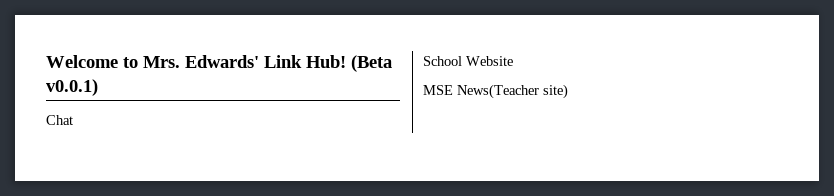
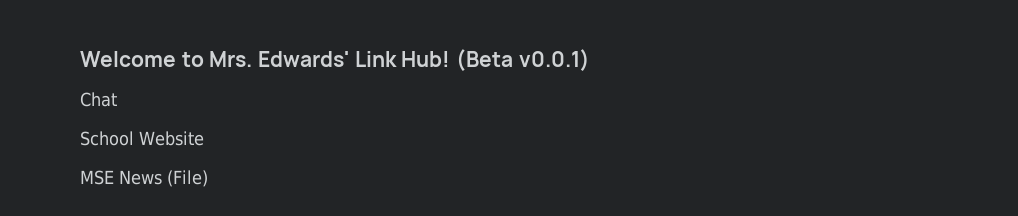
- MSE News(Teacher site)
+ MSE News (File)

